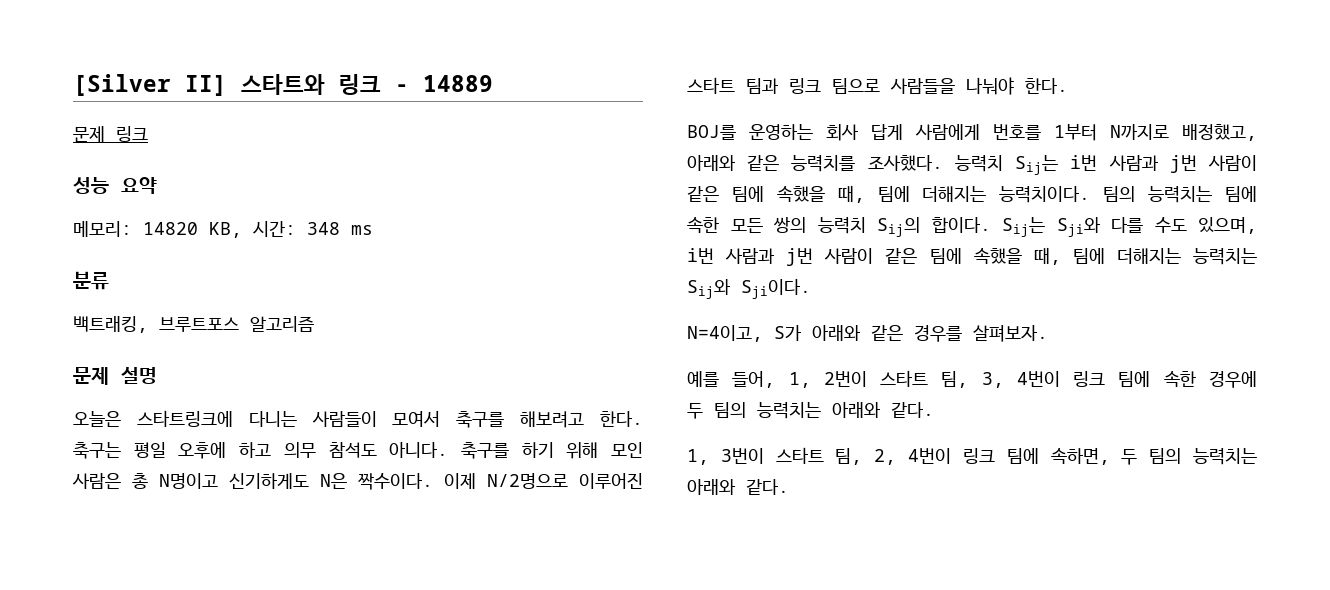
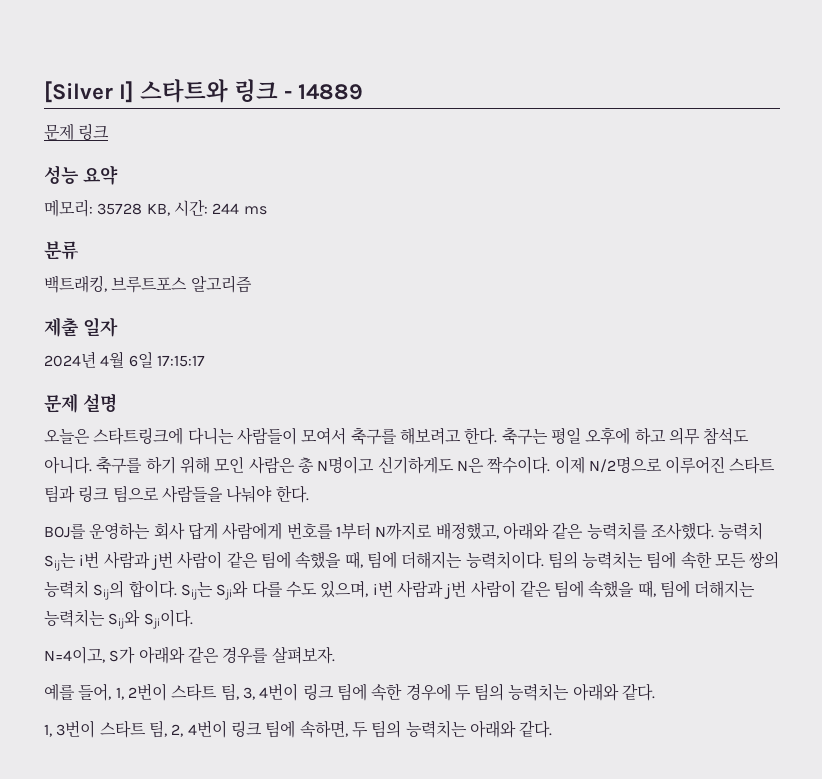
- [Silver II] 스타트와 링크 - 14889
+ [Silver I] 스타트와 링크 - 14889
- 메모리: 14820 KB, 시간: 348 ms
+ 메모리: 35728 KB, 시간: 244 ms
+ 제출 일자
+ 2024년 4월 6일 17:15:17

